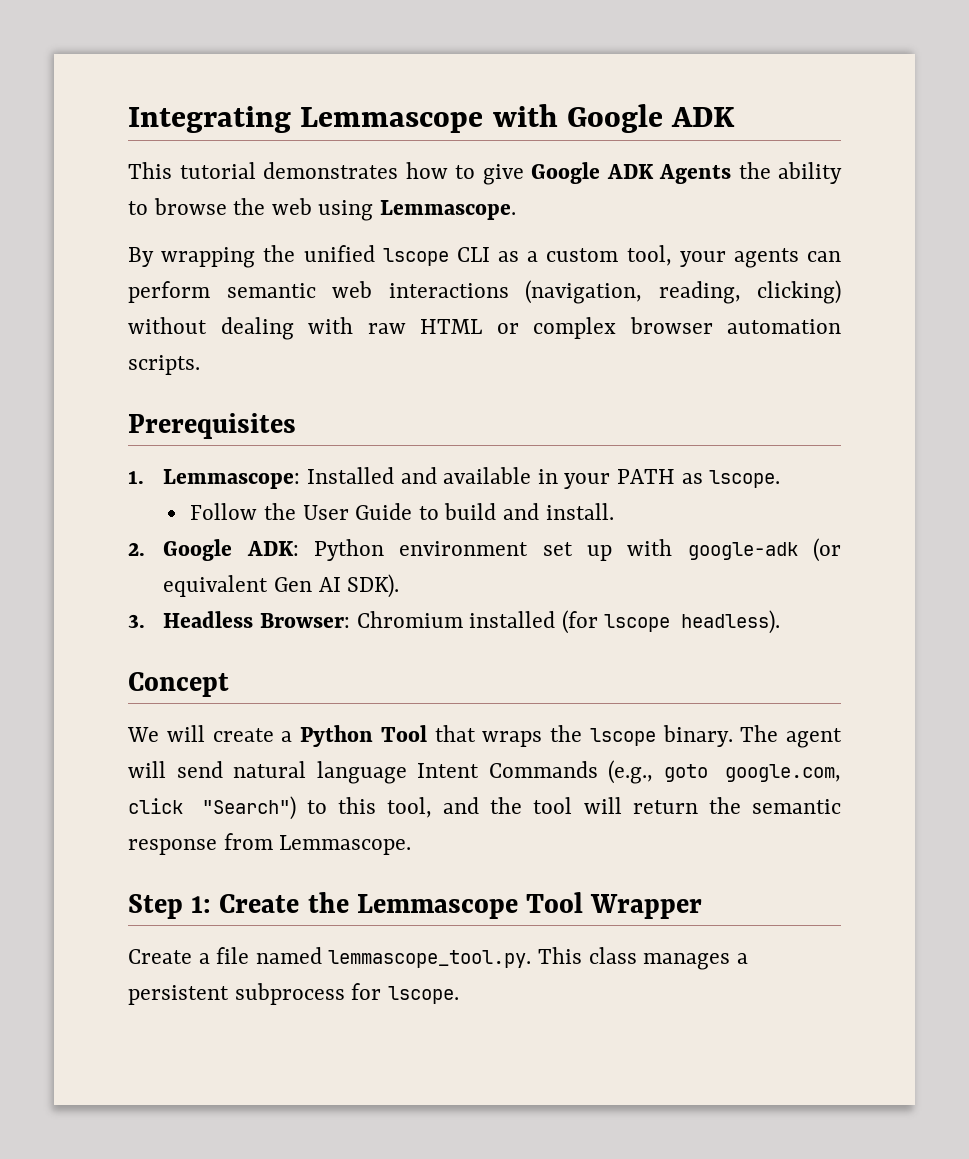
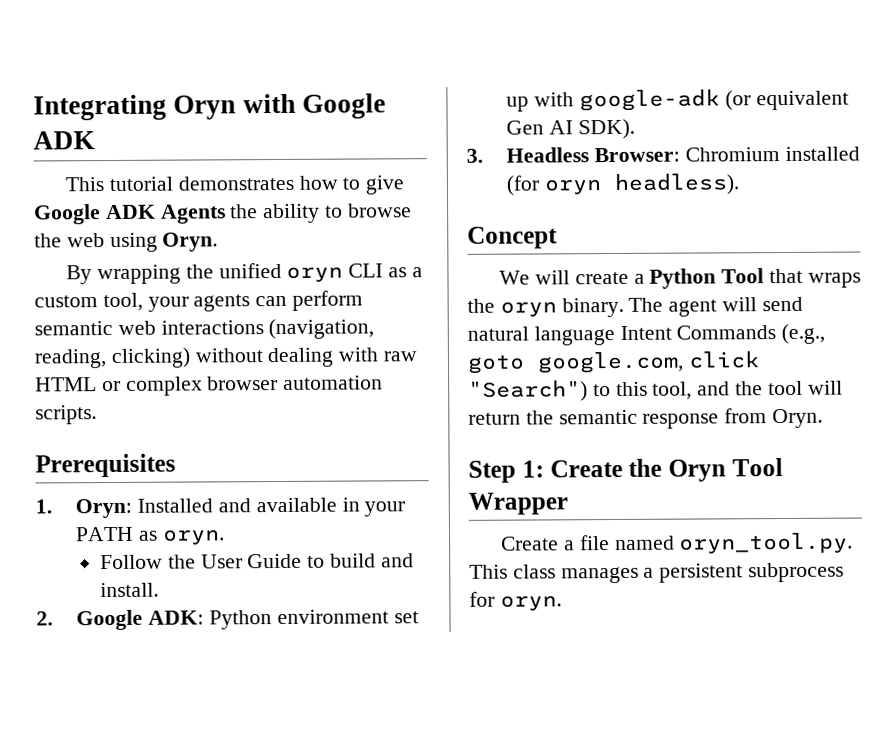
- Integrating Lemmascope with Google ADK
+ Integrating Oryn with Google ADK
- This tutorial demonstrates how to give Google ADK Agents the ability to browse the web using Lemmascope.
+ This tutorial demonstrates how to give Google ADK Agents the ability to browse the web using Oryn.
- By wrapping the unified lscope CLI as a custom tool, your agents can perform semantic web interactions (navigation, reading, clicking) without dealing with raw HTML or complex browser automation scripts.
+ By wrapping the unified oryn CLI as a custom tool, your agents can perform semantic web interactions (navigation, reading, clicking) without dealing with raw HTML or complex browser automation scripts.
- 1. Lemmascope: Installed and available in your PATH as lscope.
+ 1. Oryn: Installed and available in your PATH as oryn.
- 3. Headless Browser: Chromium installed (for lscope headless).
+ 3. Headless Browser: Chromium installed (for oryn headless).
- We will create a Python Tool that wraps the lscope binary.
+ We will create a Python Tool that wraps the oryn binary.
- The agent will send natural language Intent Commands (e.g., goto google.com, click "Search") to this tool, and the tool will return the semantic response from Lemmascope.
+ The agent will send natural language Intent Commands (e.g., goto google.com, click "Search") to this tool, and the tool will return the semantic response from Oryn.
- Step 1: Create the Lemmascope Tool Wrapper
+ Step 1: Create the Oryn Tool Wrapper
- Create a file named lemmascope_tool.py. This class manages a persistent subprocess for lscope.
+ Create a file named oryn_tool.py. This class manages a persistent subprocess for oryn.

